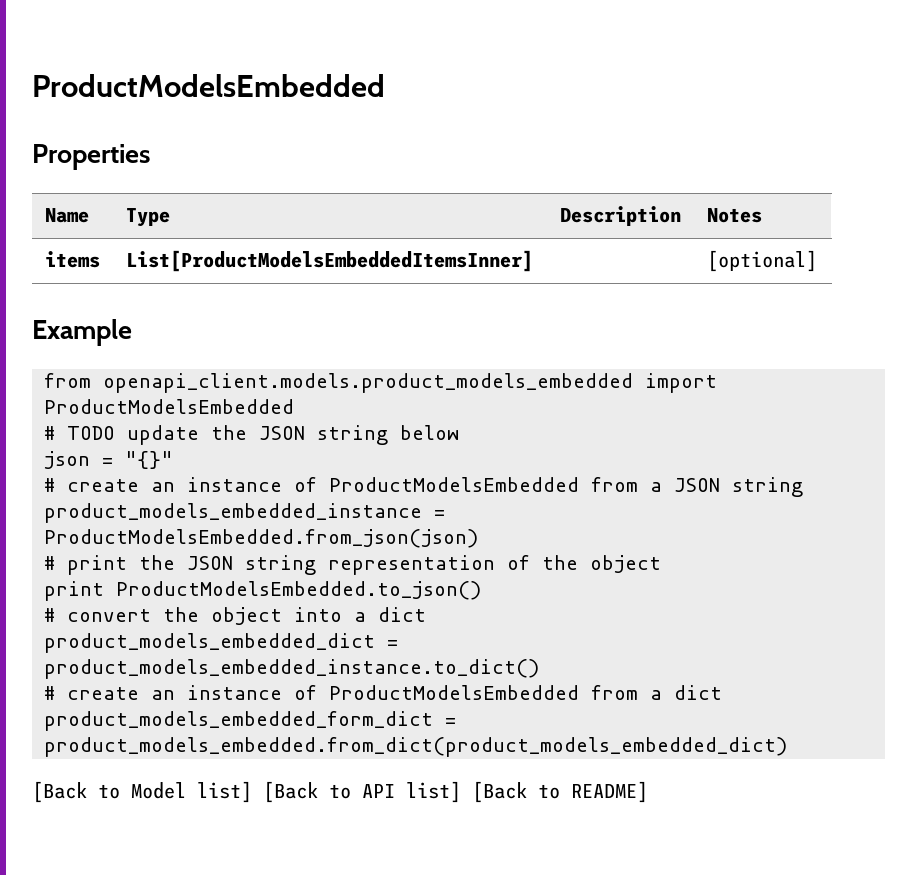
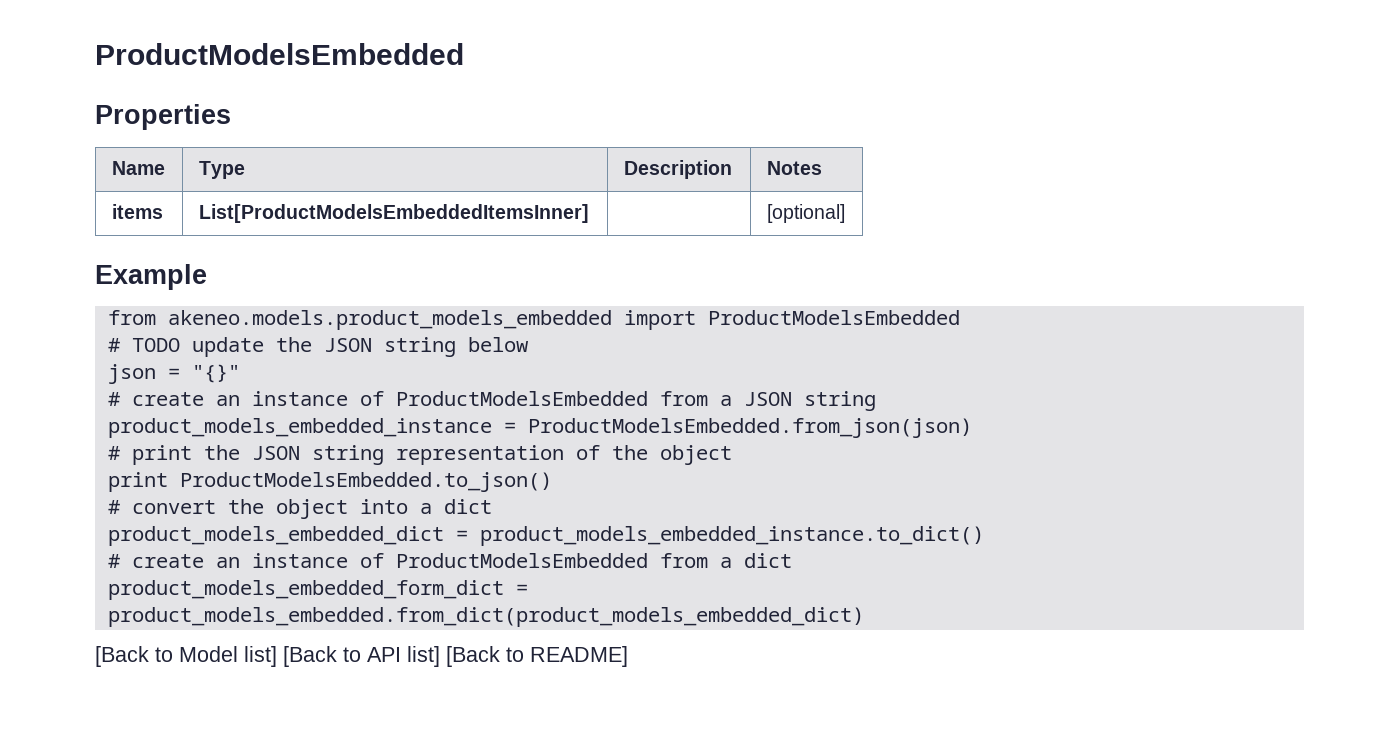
- from openapi_client.models.product_models_embedded import ProductModelsEmbedded
+ from akeneo.models.product_models_embedded import ProductModelsEmbedded

